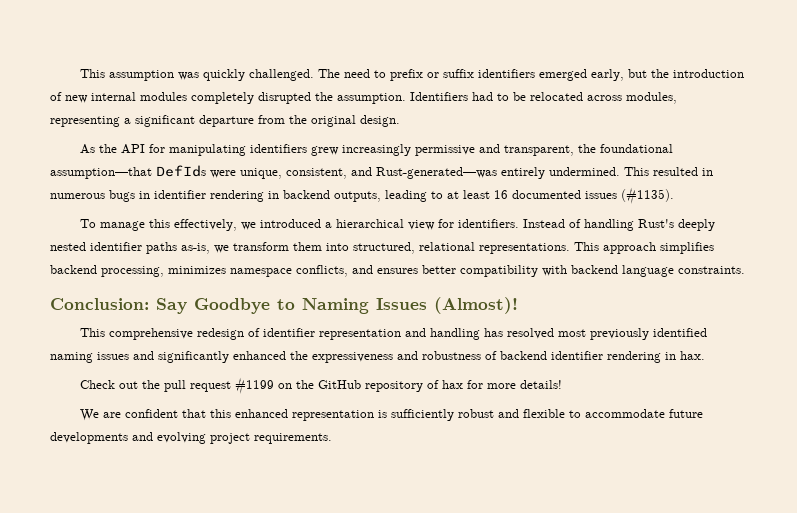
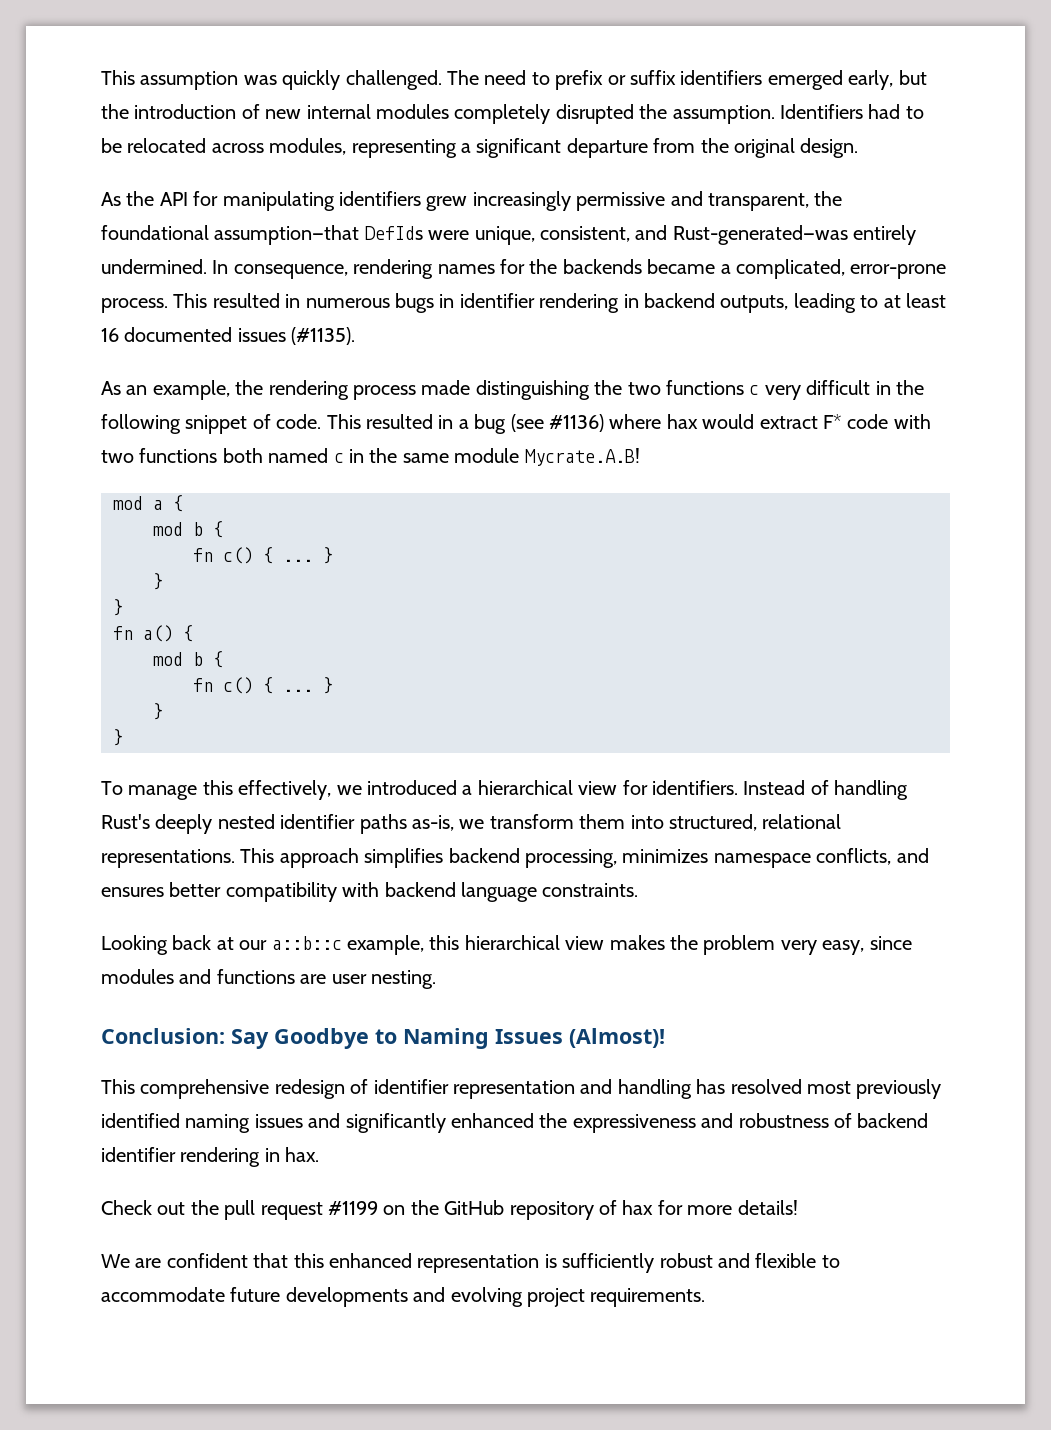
+ In consequence, rendering names for the backends became a complicated, error-prone process.
+ As an example, the rendering process made distinguishing the two functions c very difficult in the following snippet of code. This resulted in a bug (see #1136) where hax would extract F* code with two functions both named c in the same module Mycrate.A.B!
+ mod a {
+ mod b {
+ fn c() { ... }
+ }
+ }
+ fn a() {
+ mod b {
+ fn c() { ... }
+ }
+ }
+ Looking back at our a::b::c example, this hierarchical view makes the problem very easy, since modules and functions are user nesting.

